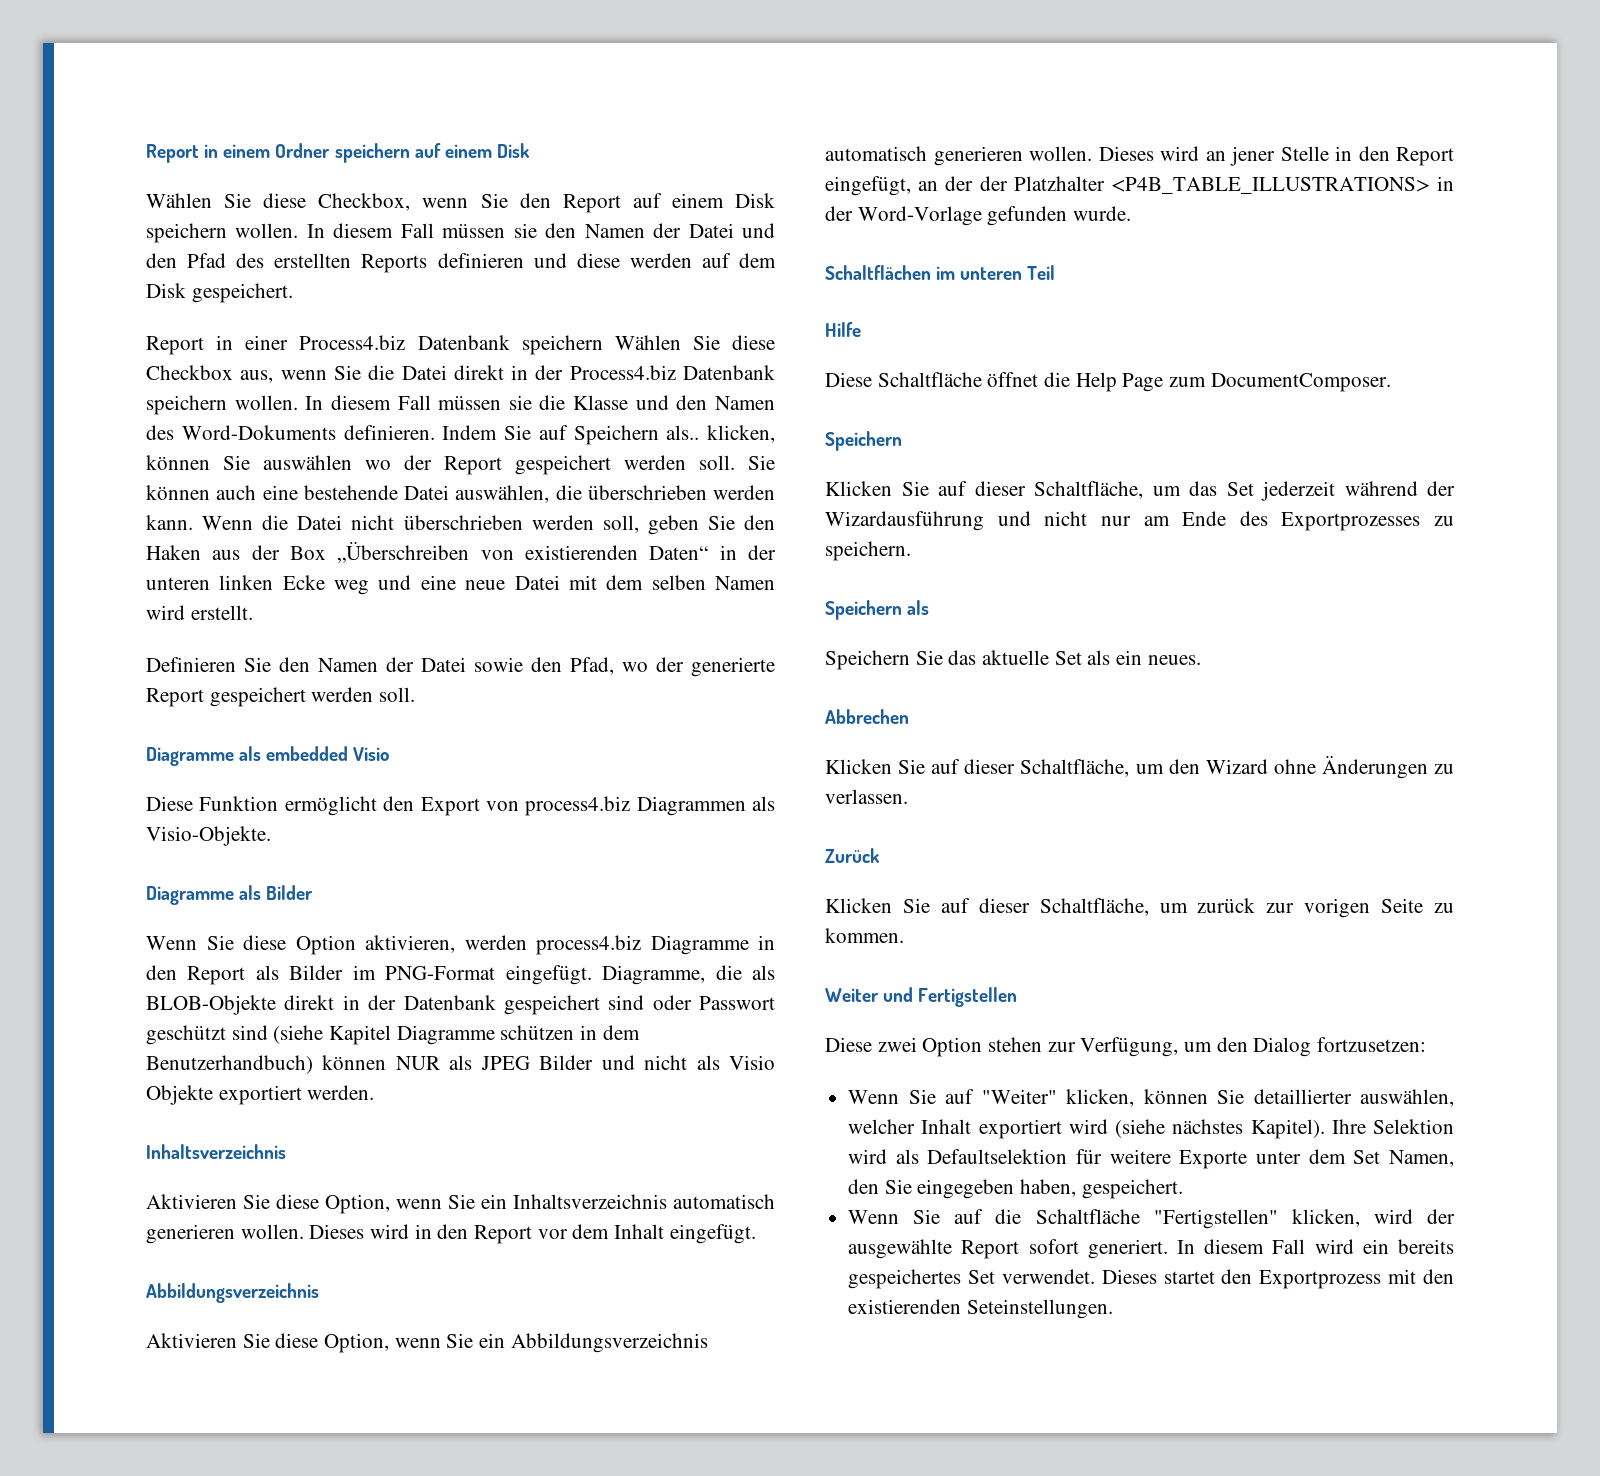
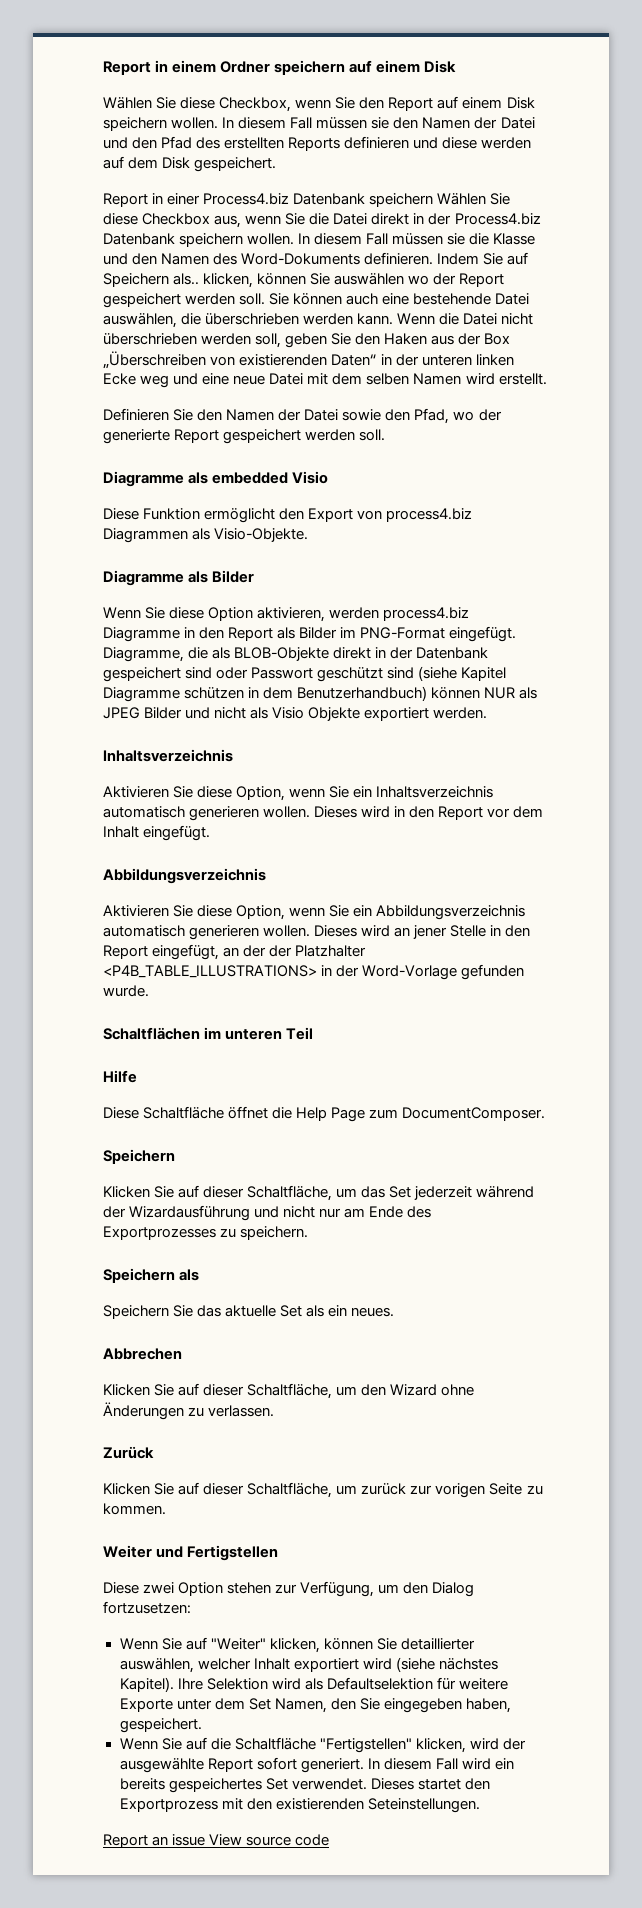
+ Report an issue View source code

